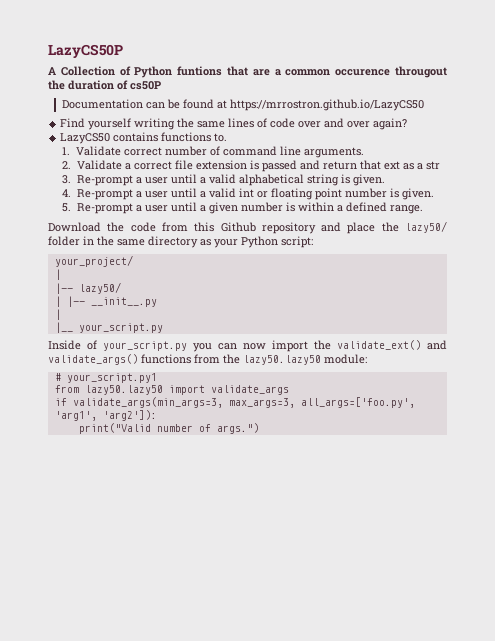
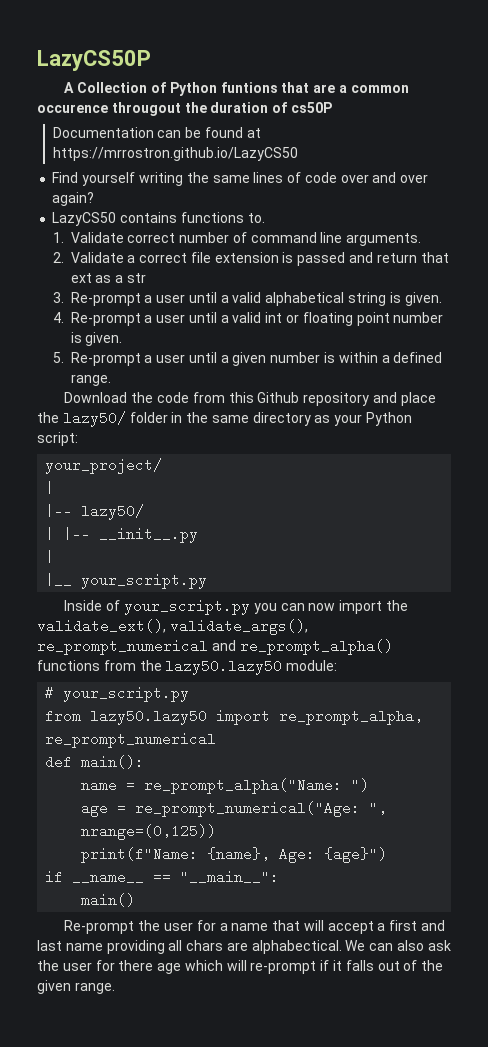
- Inside of your_script.py you can now import the validate_ext() and validate_args() functions from the lazy50.lazy50 module:
+ Inside of your_script.py you can now import the validate_ext(), validate_args(), re_prompt_numerical and re_prompt_alpha() functions from the lazy50.lazy50 module:
- # your_script.py1
+ # your_script.py
- from lazy50.lazy50 import validate_args
- if validate_args(min_args=3, max_args=3, all_args=['foo.py', 'arg1', 'arg2']):
- print("Valid number of args.")
+ from lazy50.lazy50 import re_prompt_alpha, re_prompt_numerical
+ def main():
+ name = re_prompt_alpha("Name: ")
+ age = re_prompt_numerical("Age: ", nrange=(0,125))
+ print(f"Name: {name}, Age: {age}")
+ if __name__ == "__main__":
+ main()
+ Re-prompt the user for a name that will accept a first and last name providing all chars are alphabectical. We can also ask the user for there age which will re-prompt if it falls out of the given range.

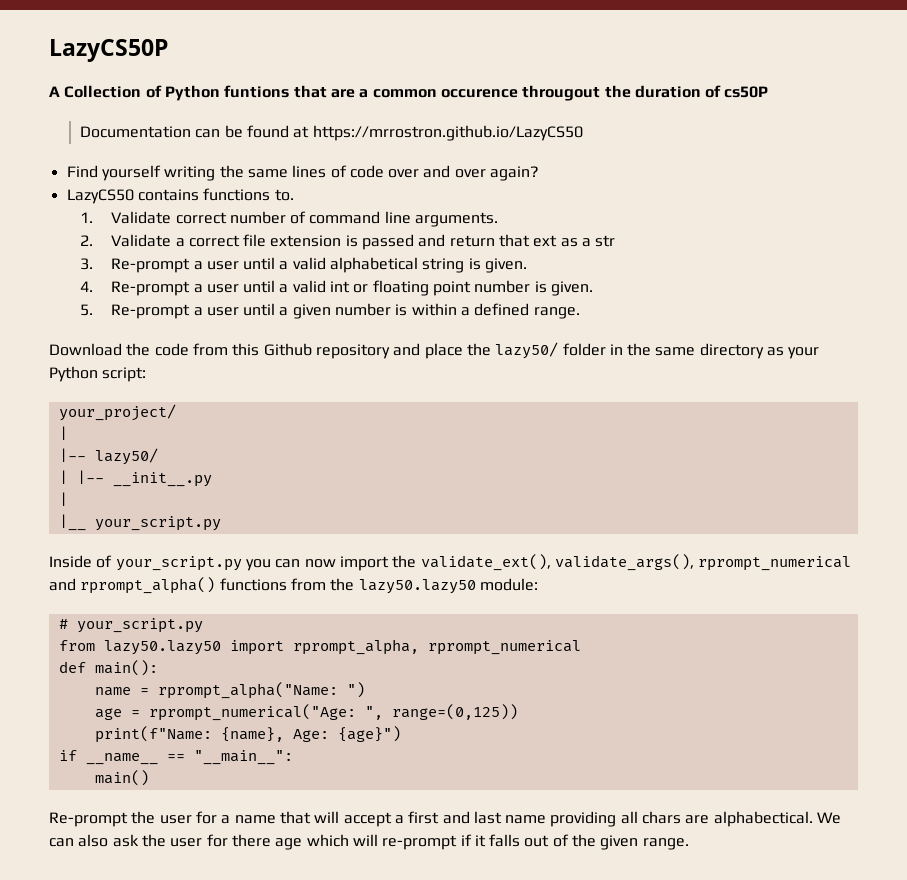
- Inside of your_script.py you can now import the validate_ext(), validate_args(), re_prompt_numerical and re_prompt_alpha() functions from the lazy50.lazy50 module:
+ Inside of your_script.py you can now import the validate_ext(), validate_args(), rprompt_numerical and rprompt_alpha() functions from the lazy50.lazy50 module:
- from lazy50.lazy50 import re_prompt_alpha, re_prompt_numerical
+ from lazy50.lazy50 import rprompt_alpha, rprompt_numerical
- name = re_prompt_alpha("Name: ")
+ name = rprompt_alpha("Name: ")
- age = re_prompt_numerical("Age: ", nrange=(0,125))
+ age = rprompt_numerical("Age: ", range=(0,125))

